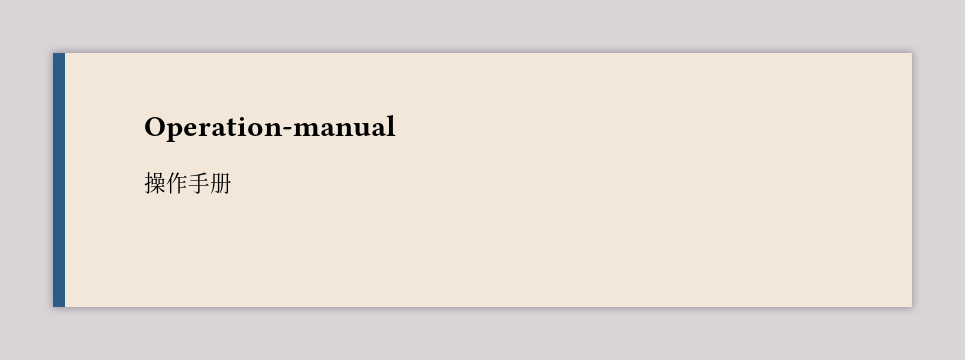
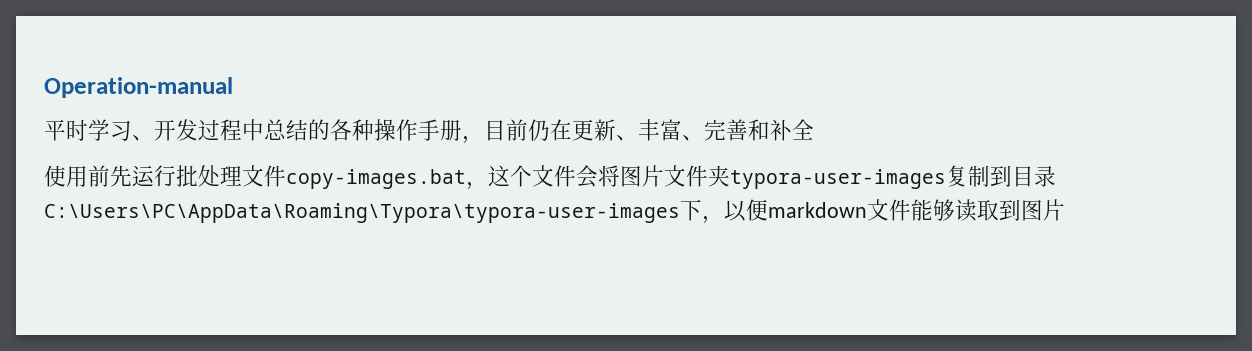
- 操作手册
+ 平时学习、开发过程中总结的各种操作手册，目前仍在更新、丰富、完善和补全
+ 使用前先运行批处理文件copy-images.bat，这个文件会将图片文件夹typora-user-images复制到目录C:\Users\PC\AppData\Roaming\Typora\typora-user-images下，以便markdown文件能够读取到图片

